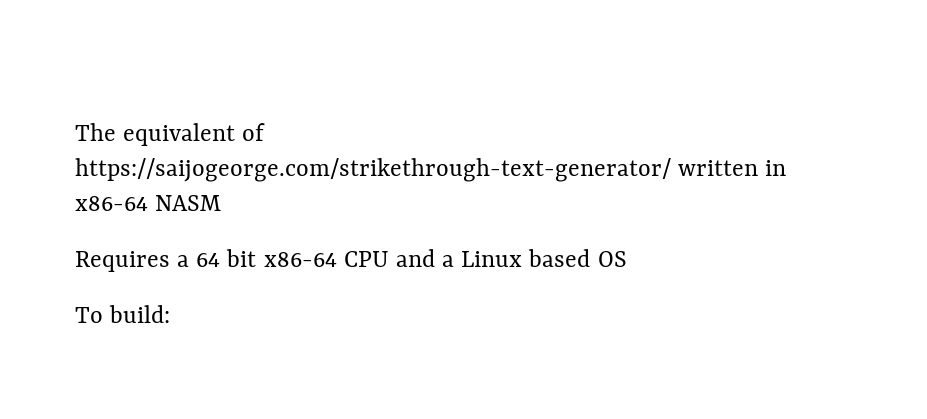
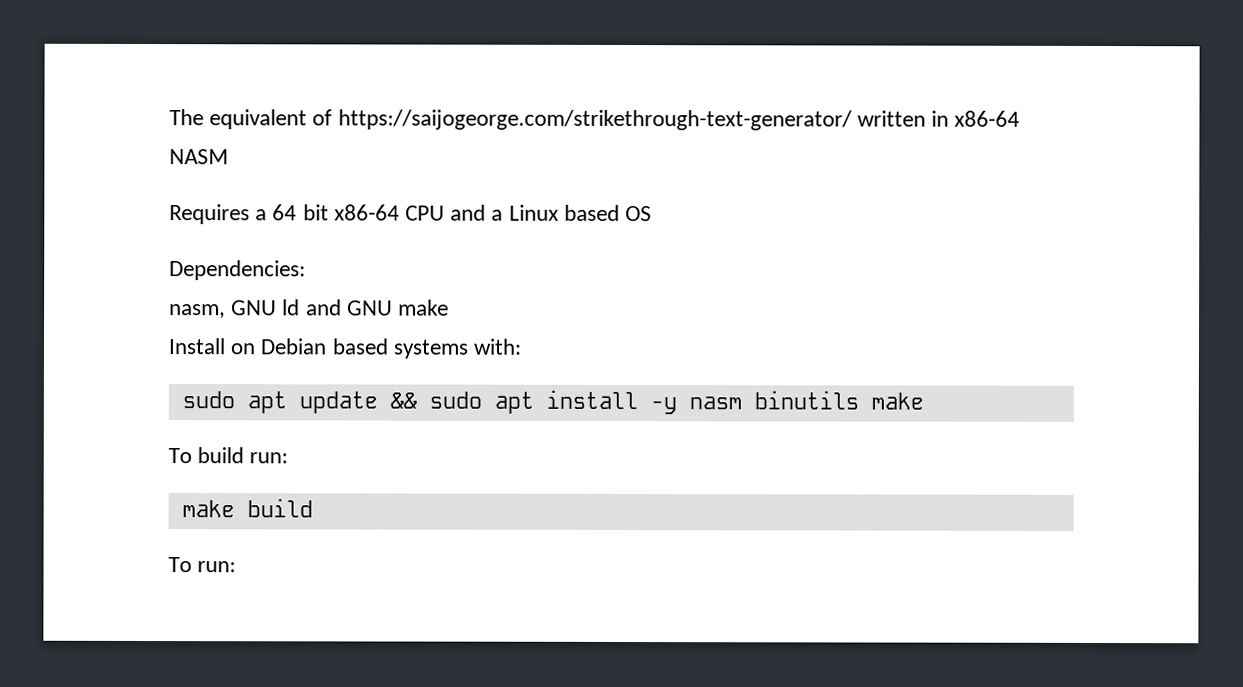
- To build:
+ Dependencies:
+ nasm, GNU ld and GNU make
+ Install on Debian based systems with:
+ sudo apt update && sudo apt install -y nasm binutils make
+ To build run:
+ make build
+ To run:

